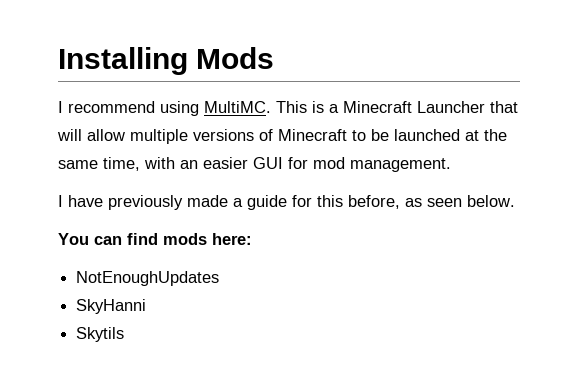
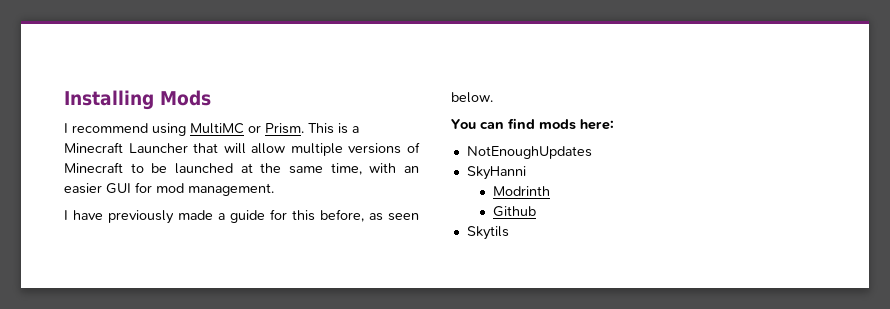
- I recommend using MultiMC.
+ I recommend using MultiMC or Prism.
+ Modrinth
+ Github

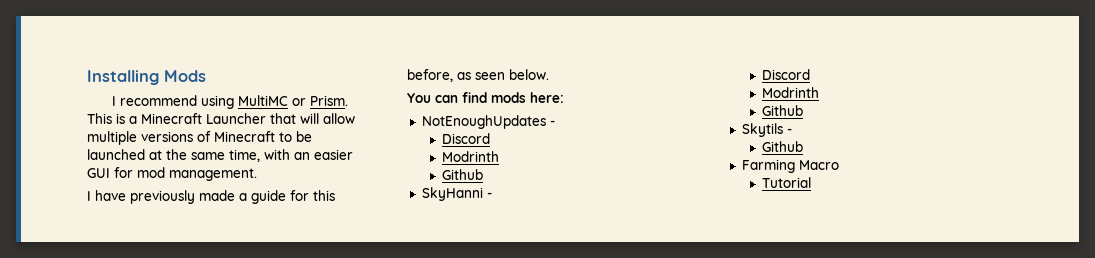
- NotEnoughUpdates
+ NotEnoughUpdates -
+ Discord
+ Modrinth
+ Github
- SkyHanni
+ SkyHanni -
+ Discord
- Skytils
+ Skytils -
+ Github
+ Farming Macro
+ Tutorial

